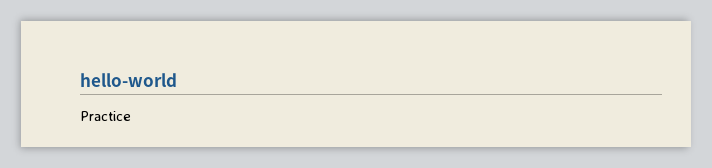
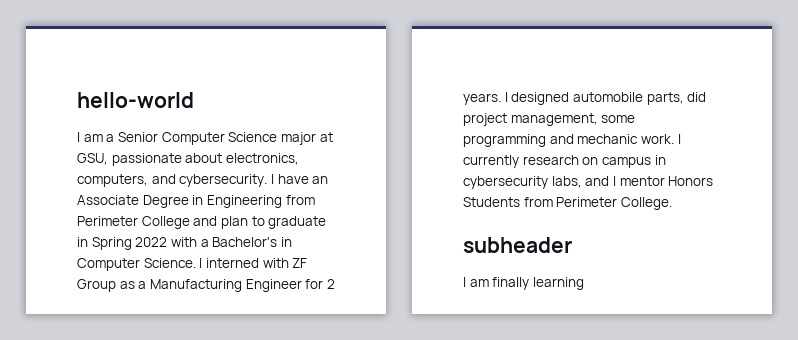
- Practice
+ I am a Senior Computer Science major at GSU, passionate about electronics, computers, and cybersecurity. I have an Associate Degree in Engineering from Perimeter College and plan to graduate in Spring 2022 with a Bachelor's in Computer Science. I interned with ZF Group as a Manufacturing Engineer for 2 years. I designed automobile parts, did project management, some programming and mechanic work. I currently research on campus in cybersecurity labs, and I mentor Honors Students from Perimeter College.
+ subheader
+ I am finally learning

